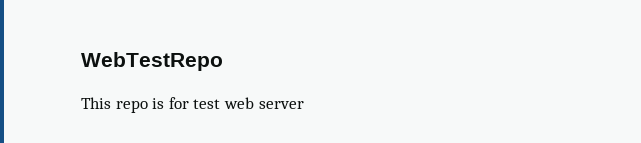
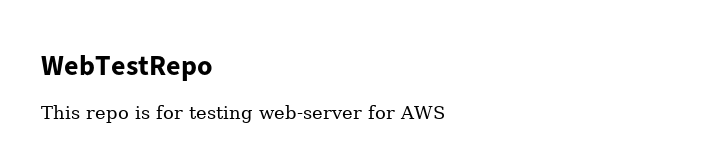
- This repo is for test web server
+ This repo is for testing web-server for AWS

